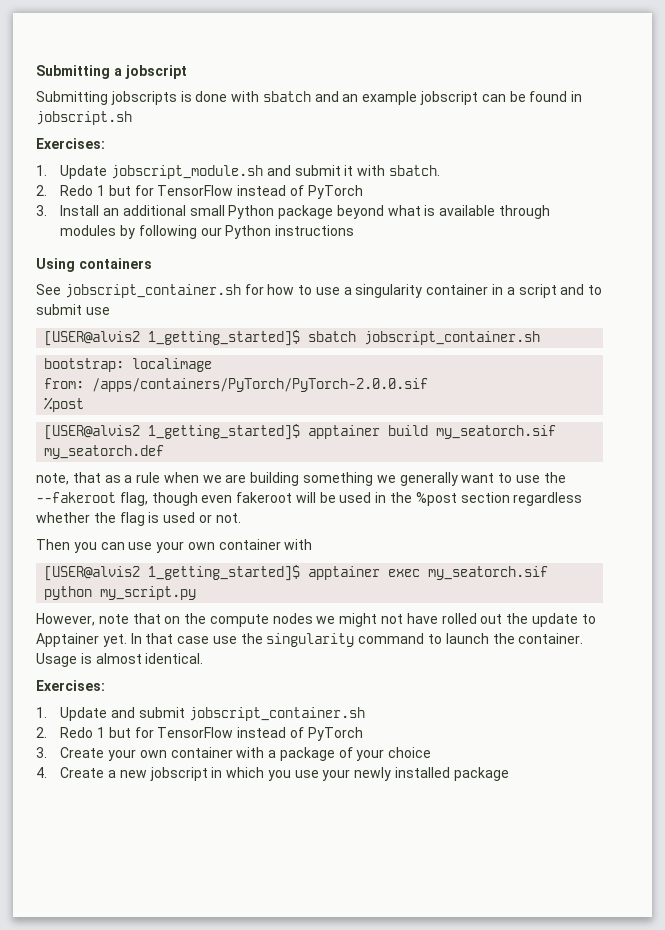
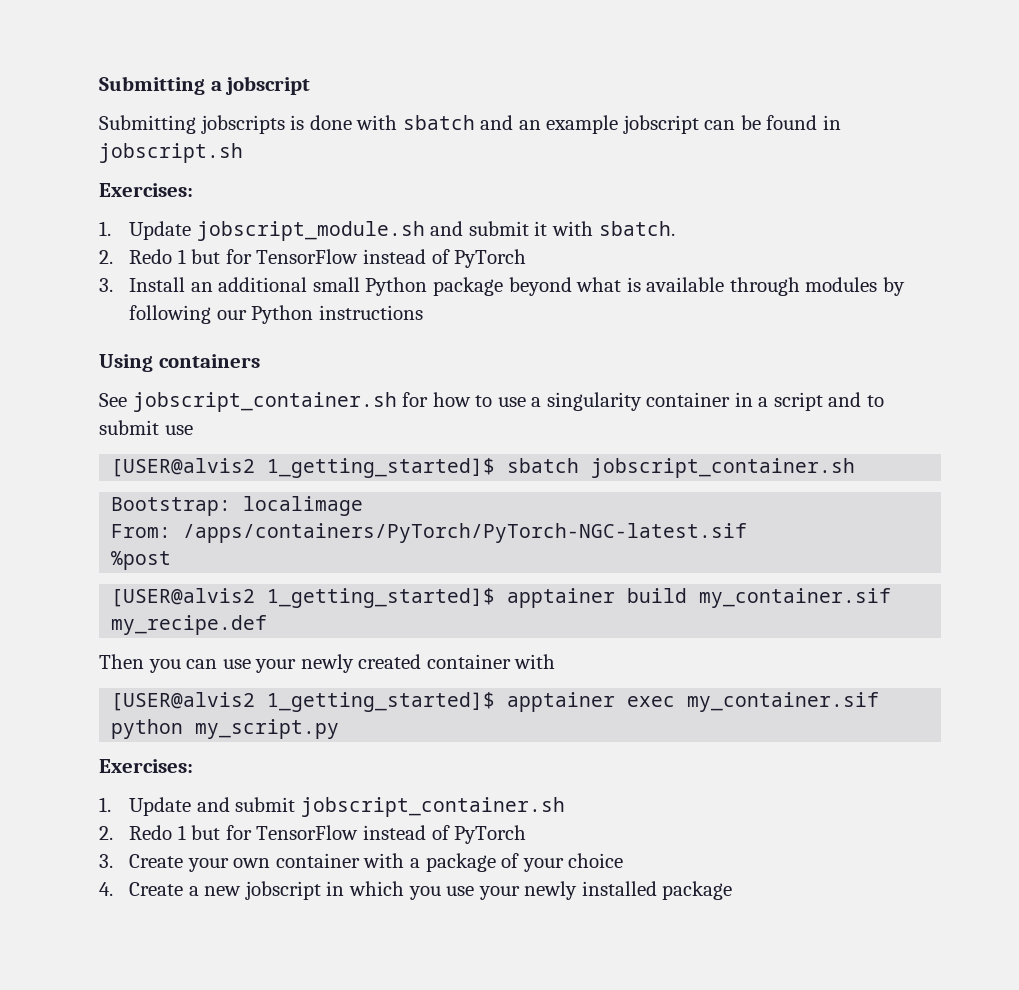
- bootstrap: localimage
+ Bootstrap: localimage
- from: /apps/containers/PyTorch/PyTorch-2.0.0.sif
+ From: /apps/containers/PyTorch/PyTorch-NGC-latest.sif
- [USER@alvis2 1_getting_started]$ apptainer build my_seatorch.sif my_seatorch.def
- note, that as a rule when we are building something we generally want to use the --fakeroot flag, though even fakeroot will be used in the %post section regardless whether the flag is used or not.
+ [USER@alvis2 1_getting_started]$ apptainer build my_container.sif my_recipe.def
- Then you can use your own container with
+ Then you can use your newly created container with
- [USER@alvis2 1_getting_started]$ apptainer exec my_seatorch.sif python my_script.py
+ [USER@alvis2 1_getting_started]$ apptainer exec my_container.sif python my_script.py
- However, note that on the compute nodes we might not have rolled out the update to Apptainer yet. In that case use the singularity command to launch the container. Usage is almost identical.

